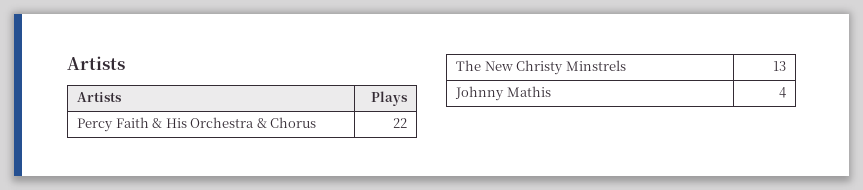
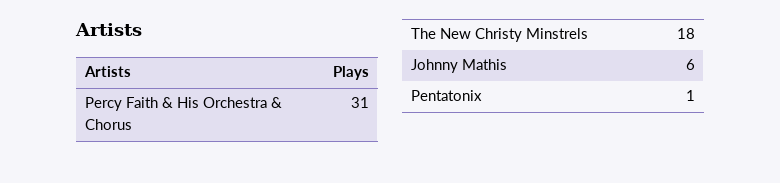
- Percy Faith & His Orchestra & Chorus | 22
+ Percy Faith & His Orchestra & Chorus | 31
- The New Christy Minstrels | 13
+ The New Christy Minstrels | 18
- Johnny Mathis | 4
+ Johnny Mathis | 6
+ Pentatonix | 1

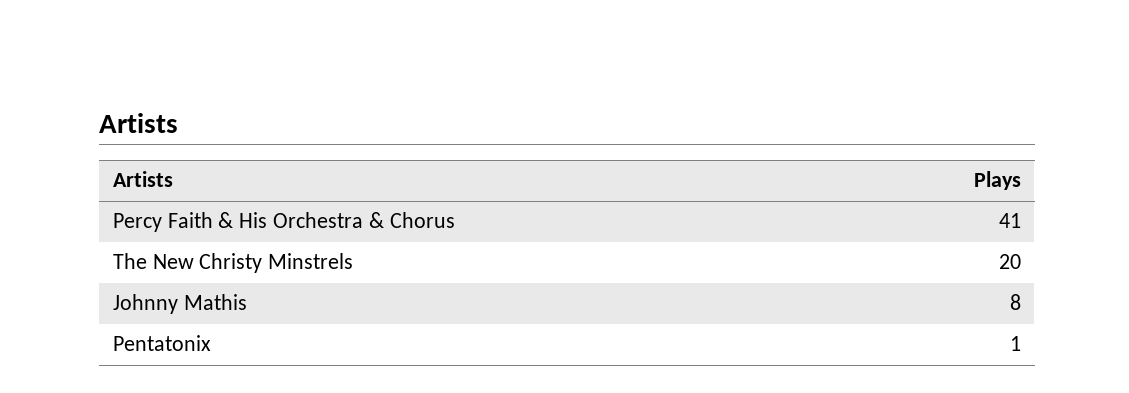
- Percy Faith & His Orchestra & Chorus | 31
+ Percy Faith & His Orchestra & Chorus | 41
- The New Christy Minstrels | 18
+ The New Christy Minstrels | 20
- Johnny Mathis | 6
+ Johnny Mathis | 8

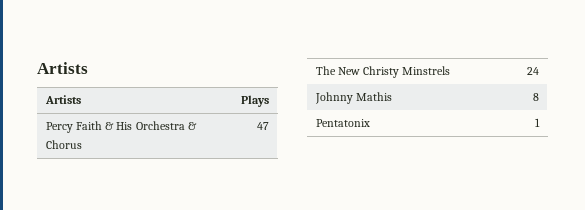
- Percy Faith & His Orchestra & Chorus | 41
+ Percy Faith & His Orchestra & Chorus | 47
- The New Christy Minstrels | 20
+ The New Christy Minstrels | 24

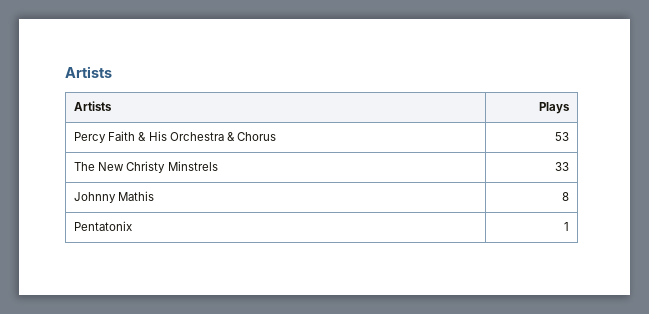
- Percy Faith & His Orchestra & Chorus | 47
+ Percy Faith & His Orchestra & Chorus | 53
- The New Christy Minstrels | 24
+ The New Christy Minstrels | 33

